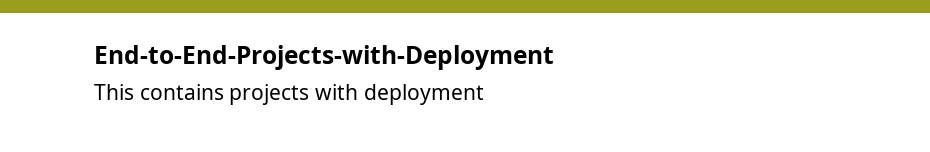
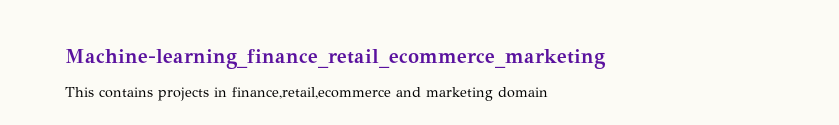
- End-to-End-Projects-with-Deployment
+ Machine-learning_finance_retail_ecommerce_marketing
- This contains projects with deployment
+ This contains projects in finance,retail,ecommerce and marketing domain

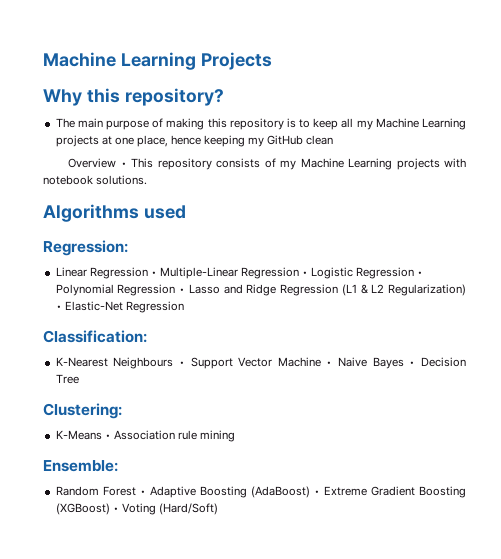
- Machine-learning_finance_retail_ecommerce_marketing
- This contains projects in finance,retail,ecommerce and marketing domain
+ Machine Learning Projects
+ Why this repository?
+ The main purpose of making this repository is to keep all my Machine Learning projects at one place, hence keeping my GitHub clean
+ Overview • This repository consists of my Machine Learning projects with notebook solutions.
+ Algorithms used
+ Regression:
+ Linear Regression • Multiple-Linear Regression • Logistic Regression • Polynomial Regression • Lasso and Ridge Regression (L1 & L2 Regularization) • Elastic-Net Regression
+ Classification:
+ K-Nearest Neighbours • Support Vector Machine • Naive Bayes • Decision Tree
+ Clustering:
+ K-Means • Association rule mining
+ Ensemble:
+ Random Forest • Adaptive Boosting (AdaBoost) • Extreme Gradient Boosting (XGBoost) • Voting (Hard/Soft)

